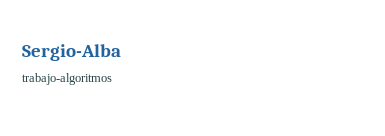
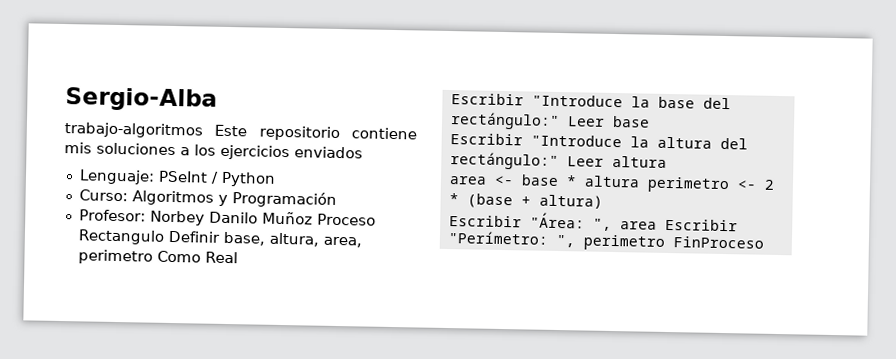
- trabajo-algoritmos
+ trabajo-algoritmos Este repositorio contiene mis soluciones a los ejercicios enviados
+ Lenguaje: PSeInt / Python
+ Curso: Algoritmos y Programación
+ Profesor: Norbey Danilo Muñoz Proceso Rectangulo Definir base, altura, area, perimetro Como Real
+ Escribir "Introduce la base del rectángulo:" Leer base
+ Escribir "Introduce la altura del rectángulo:" Leer altura
+ area <- base * altura perimetro <- 2 * (base + altura)
+ Escribir "Área: ", area Escribir "Perímetro: ", perimetro FinProceso

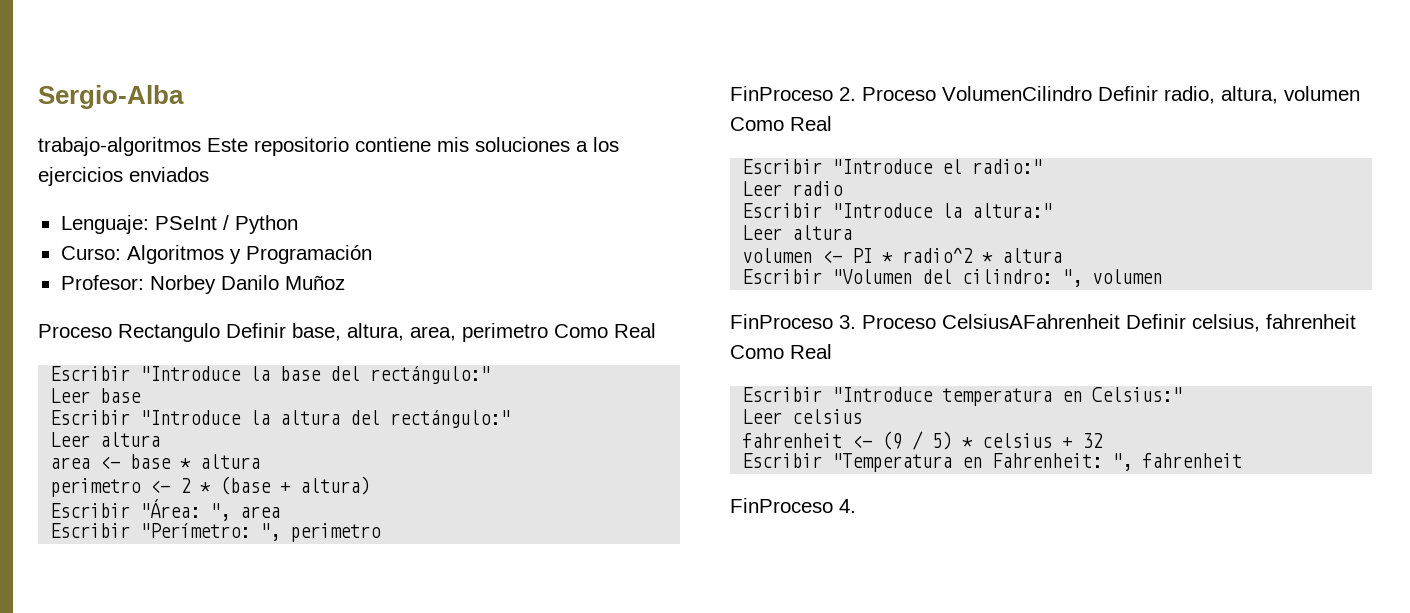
- Profesor: Norbey Danilo Muñoz Proceso Rectangulo Definir base, altura, area, perimetro Como Real
+ Profesor: Norbey Danilo Muñoz
+ Proceso Rectangulo Definir base, altura, area, perimetro Como Real
- Escribir "Introduce la base del rectángulo:" Leer base
+ Escribir "Introduce la base del rectángulo:"
+ Leer base
- Escribir "Introduce la altura del rectángulo:" Leer altura
+ Escribir "Introduce la altura del rectángulo:"
+ Leer altura
- area <- base * altura perimetro <- 2 * (base + altura)
+ area <- base * altura
+ perimetro <- 2 * (base + altura)
- Escribir "Área: ", area Escribir "Perímetro: ", perimetro FinProceso
+ Escribir "Área: ", area
+ Escribir "Perímetro: ", perimetro
+ FinProceso 2. Proceso VolumenCilindro Definir radio, altura, volumen Como Real
+ Escribir "Introduce el radio:"
+ Leer radio
+ Escribir "Introduce la altura:"
+ Leer altura
+ volumen <- PI * radio^2 * altura
+ Escribir "Volumen del cilindro: ", volumen
+ FinProceso 3. Proceso CelsiusAFahrenheit Definir celsius, fahrenheit Como Real
+ Escribir "Introduce temperatura en Celsius:"
+ Leer celsius
+ fahrenheit <- (9 / 5) * celsius + 32
+ Escribir "Temperatura en Fahrenheit: ", fahrenheit
+ FinProceso 4.

